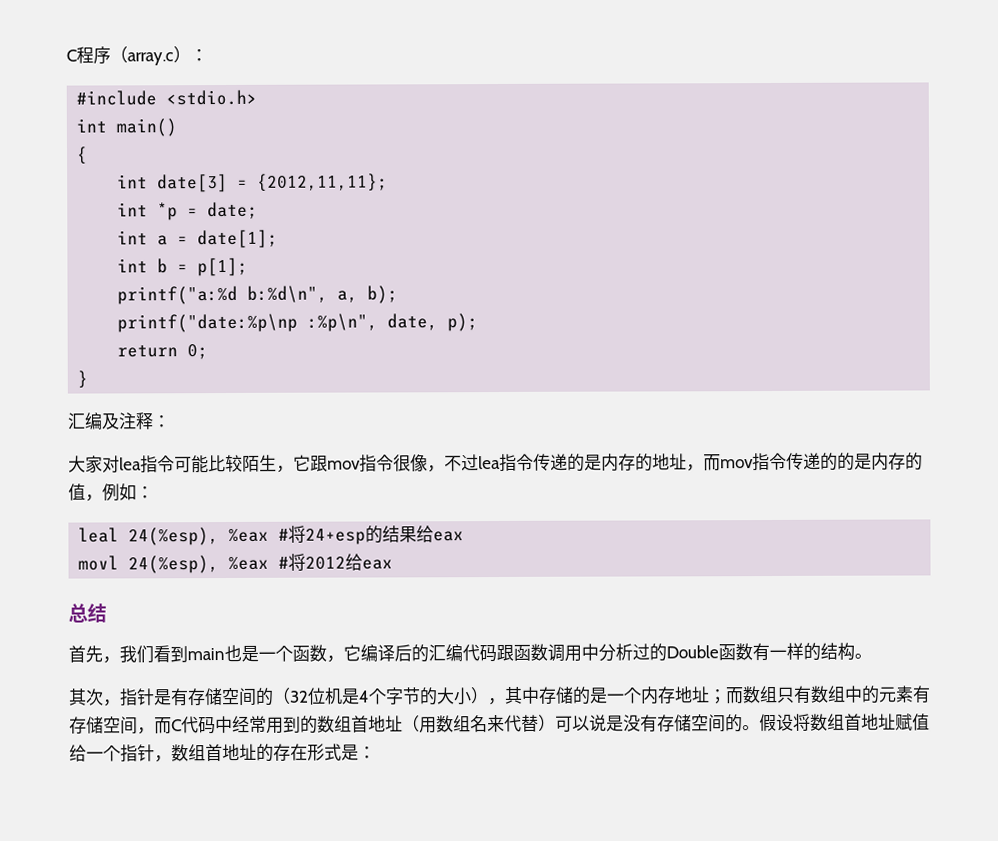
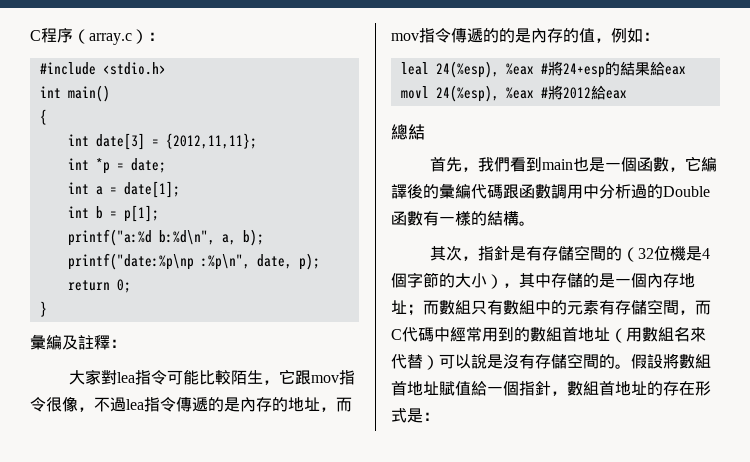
- 汇编及注释：
+ 彙編及註釋：
- 大家对lea指令可能比较陌生，它跟mov指令很像，不过lea指令传递的是内存的地址，而mov指令传递的的是内存的值，例如：
+ 大家對lea指令可能比較陌生，它跟mov指令很像，不過lea指令傳遞的是內存的地址，而mov指令傳遞的的是內存的值，例如：
- leal 24(%esp), %eax #将24+esp的结果给eax
+ leal 24(%esp), %eax #將24+esp的結果給eax
- movl 24(%esp), %eax #将2012给eax
- 总结
+ movl 24(%esp), %eax #將2012給eax
+ 總結
- 首先，我们看到main也是一个函数，它编译后的汇编代码跟函数调用中分析过的Double函数有一样的结构。
+ 首先，我們看到main也是一個函數，它編譯後的彙編代碼跟函數調用中分析過的Double函數有一樣的結構。
- 其次，指针是有存储空间的（32位机是4个字节的大小），其中存储的是一个内存地址；而数组只有数组中的元素有存储空间，而C代码中经常用到的数组首地址（用数组名来代替）可以说是没有存储空间的。假设将数组首地址赋值给一个指针，数组首地址的存在形式是：
+ 其次，指針是有存儲空間的（32位機是4個字節的大小），其中存儲的是一個內存地址；而數組只有數組中的元素有存儲空間，而C代碼中經常用到的數組首地址（用數組名來代替）可以說是沒有存儲空間的。假設將數組首地址賦值給一個指針，數組首地址的存在形式是：

